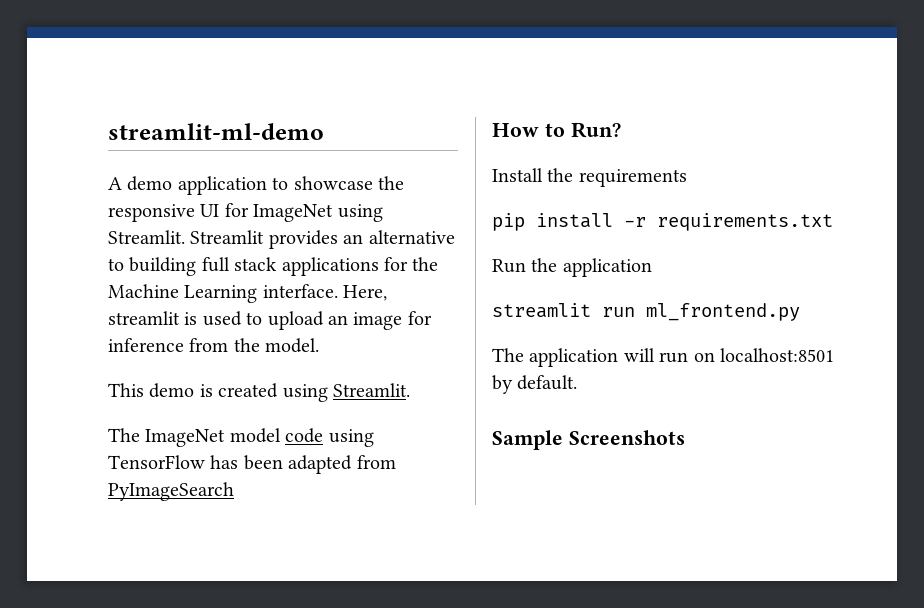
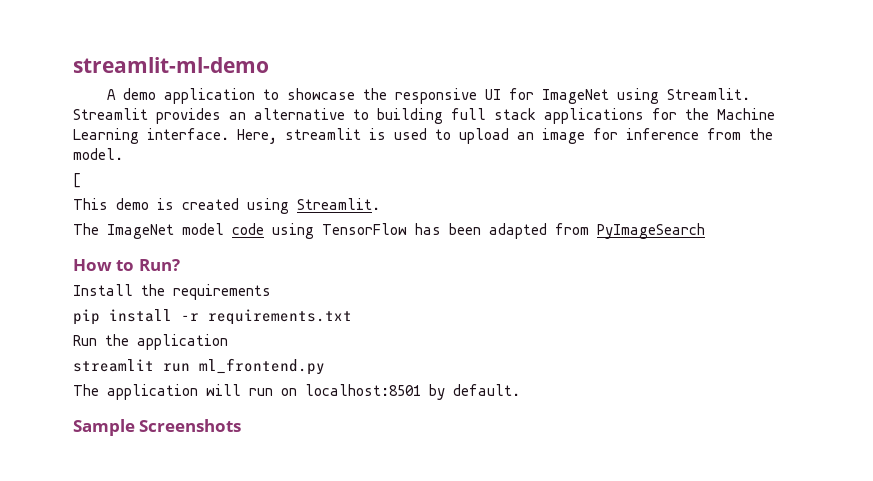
+ [

